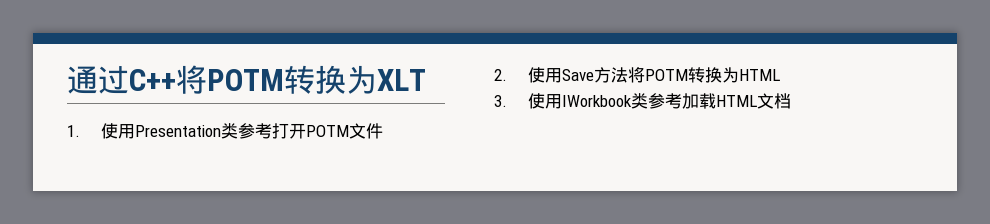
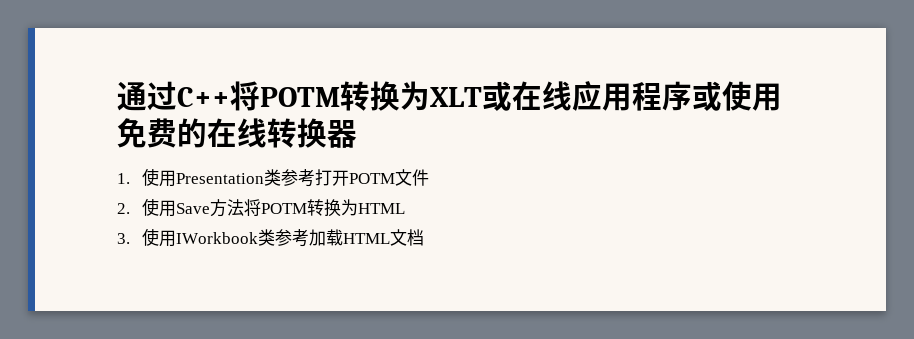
- 通过C++将POTM转换为XLT
+ 通过C++将POTM转换为XLT或在线应用程序或使用免费的在线转换器

